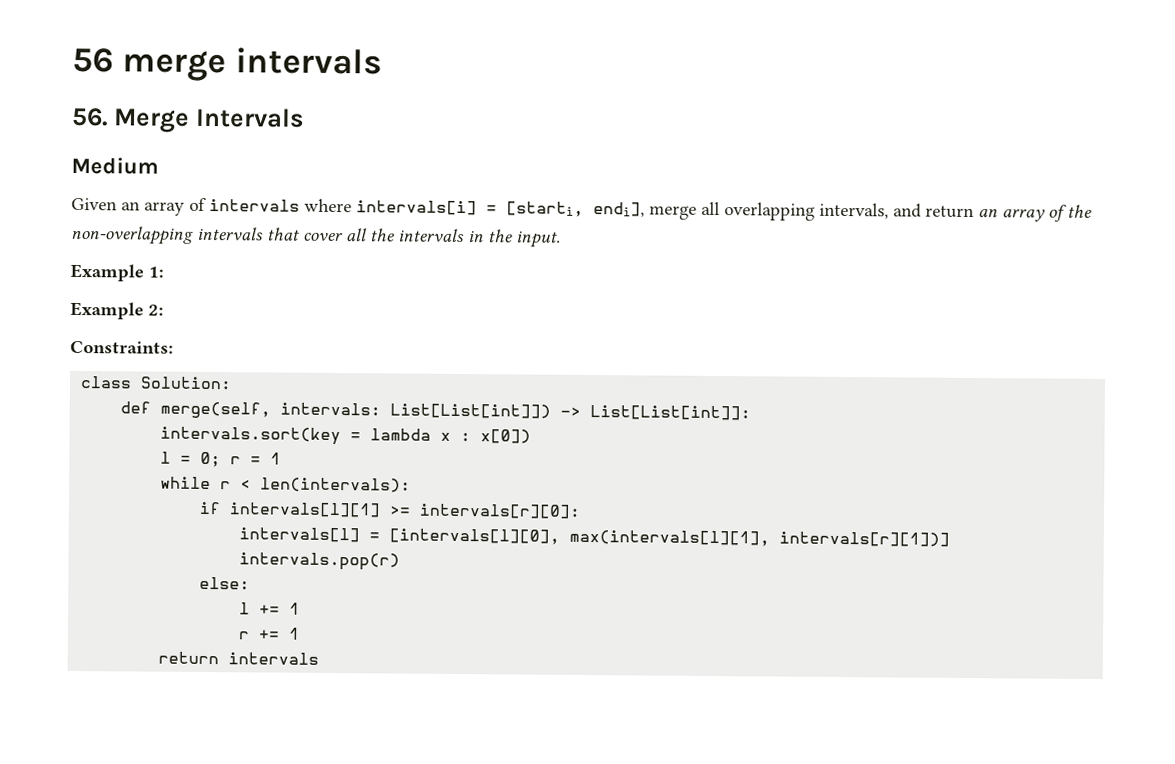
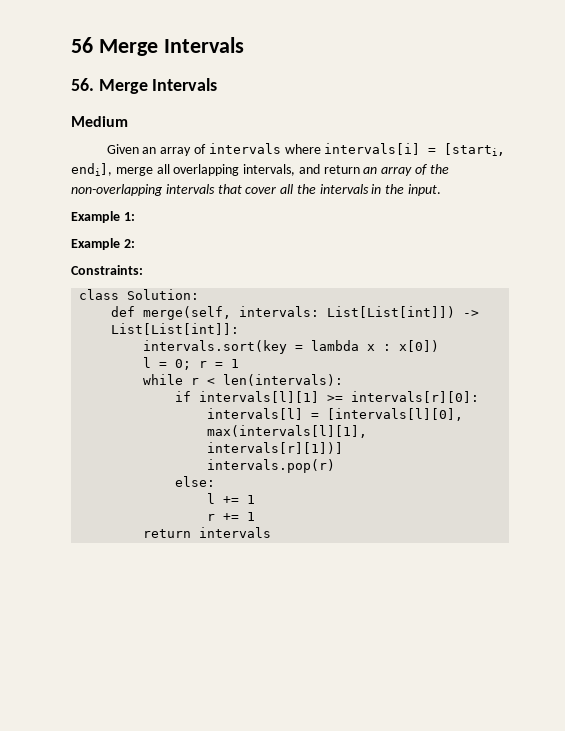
- 56 merge intervals
+ 56 Merge Intervals

